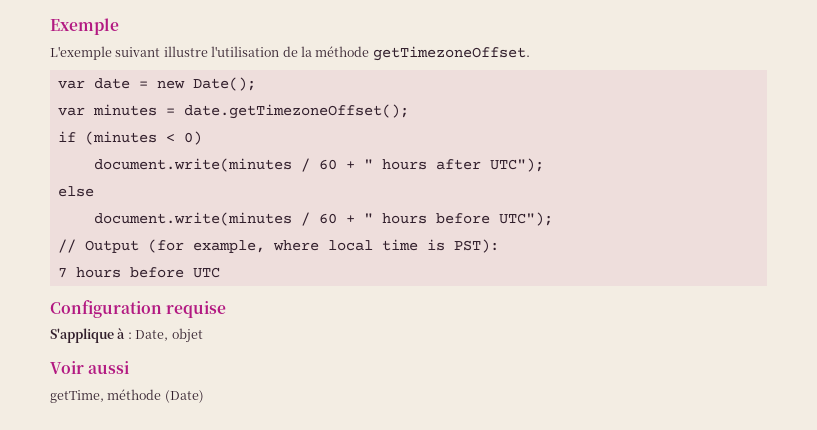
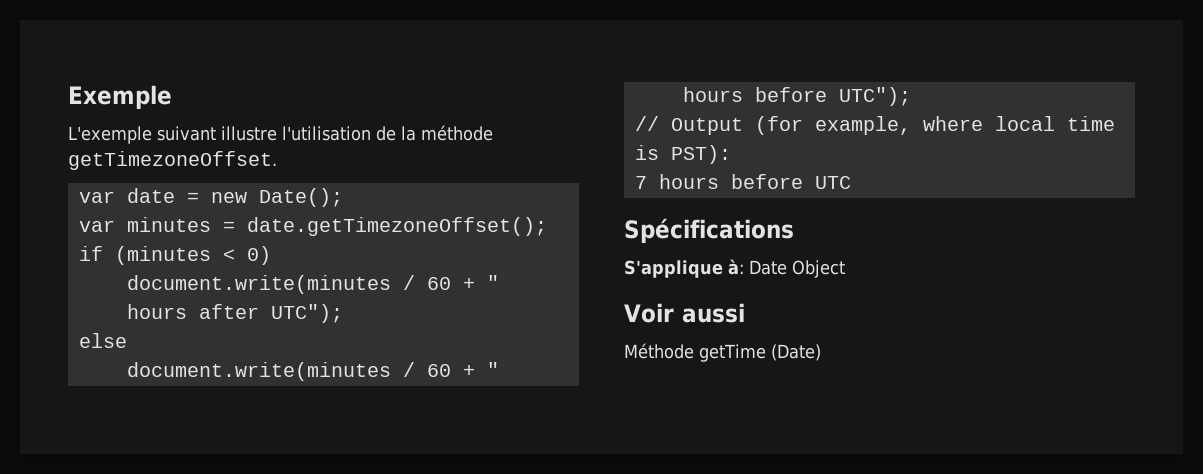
- Configuration requise
+ Spécifications
- S'applique à : Date, objet
+ S'applique à: Date Object
- getTime, méthode (Date)
+ Méthode getTime (Date)

